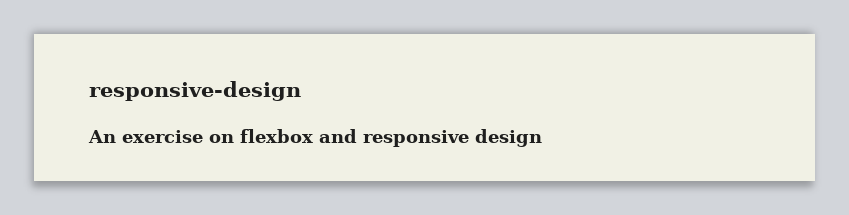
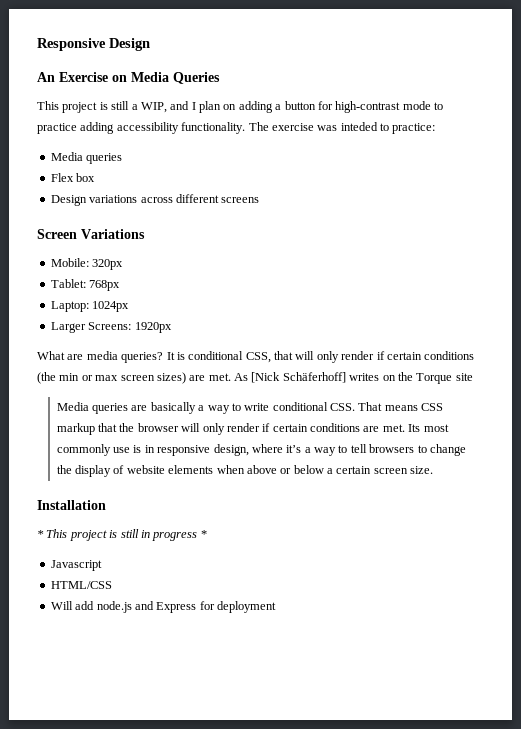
- responsive-design
+ Responsive Design
- An exercise on flexbox and responsive design
+ An Exercise on Media Queries
+ This project is still a WIP, and I plan on adding a button for high-contrast mode to practice adding accessibility functionality. The exercise was inteded to practice:
+ Media queries
+ Flex box
+ Design variations across different screens
+ Screen Variations
+ Mobile: 320px
+ Tablet: 768px
+ Laptop: 1024px
+ Larger Screens: 1920px
+ What are media queries? It is conditional CSS, that will only render if certain conditions (the min or max screen sizes) are met. As [Nick Schäferhoff] writes on the Torque site
+ Media queries are basically a way to write conditional CSS. That means CSS markup that the browser will only render if certain conditions are met. Its most commonly use is in responsive design, where it’s a way to tell browsers to change the display of website elements when above or below a certain screen size.
+ Installation
+ * This project is still in progress *
+ Javascript
+ HTML/CSS
+ Will add node.js and Express for deployment

